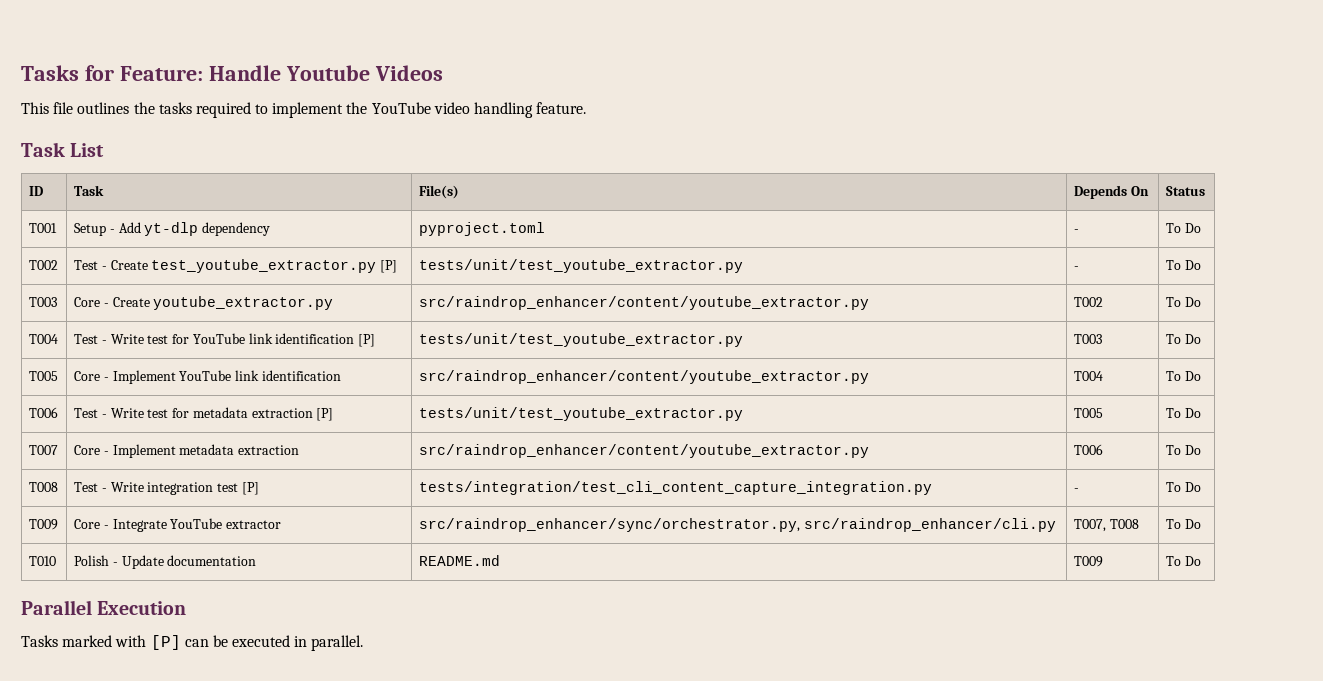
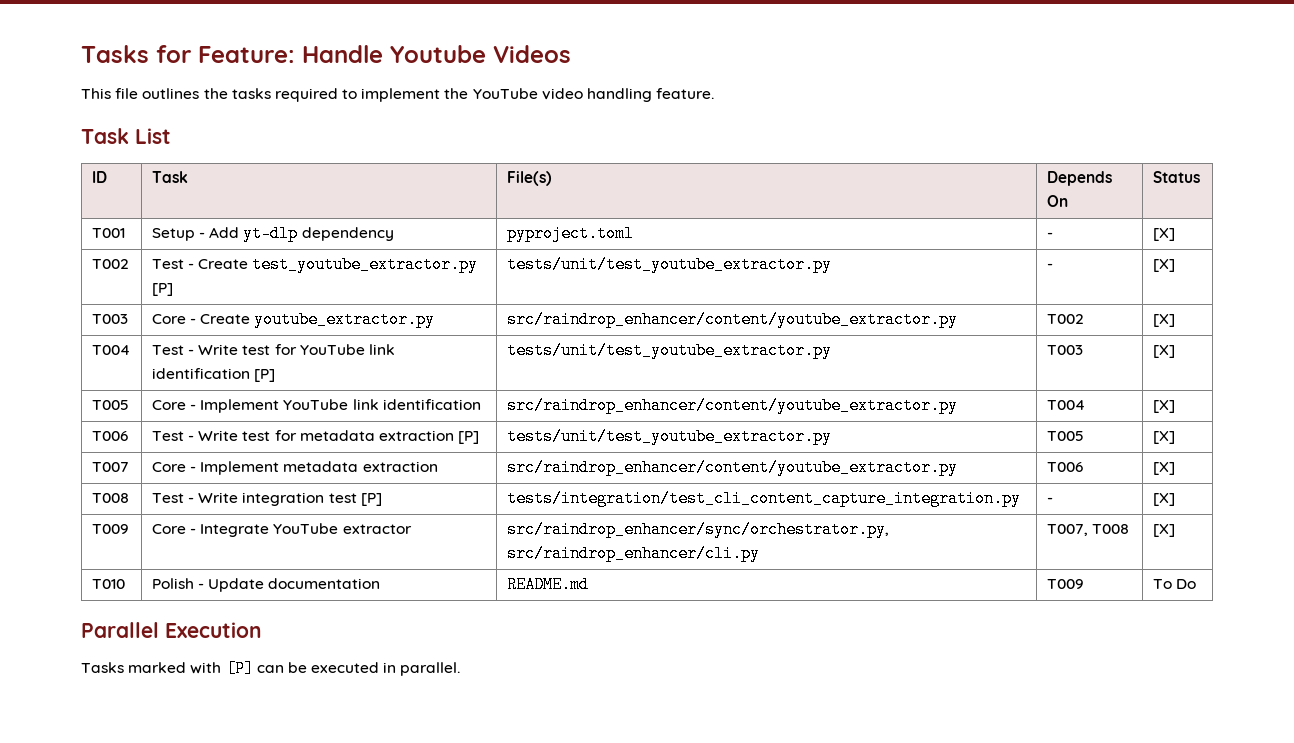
- T001 | Setup - Add yt-dlp dependency | pyproject.toml | - | To Do
+ T001 | Setup - Add yt-dlp dependency | pyproject.toml | - | [X]
- T002 | Test - Create test_youtube_extractor.py [P] | tests/unit/test_youtube_extractor.py | - | To Do
+ T002 | Test - Create test_youtube_extractor.py [P] | tests/unit/test_youtube_extractor.py | - | [X]
- T003 | Core - Create youtube_extractor.py | src/raindrop_enhancer/content/youtube_extractor.py | T002 | To Do
+ T003 | Core - Create youtube_extractor.py | src/raindrop_enhancer/content/youtube_extractor.py | T002 | [X]
- T004 | Test - Write test for YouTube link identification [P] | tests/unit/test_youtube_extractor.py | T003 | To Do
+ T004 | Test - Write test for YouTube link identification [P] | tests/unit/test_youtube_extractor.py | T003 | [X]
- T005 | Core - Implement YouTube link identification | src/raindrop_enhancer/content/youtube_extractor.py | T004 | To Do
+ T005 | Core - Implement YouTube link identification | src/raindrop_enhancer/content/youtube_extractor.py | T004 | [X]
- T006 | Test - Write test for metadata extraction [P] | tests/unit/test_youtube_extractor.py | T005 | To Do
+ T006 | Test - Write test for metadata extraction [P] | tests/unit/test_youtube_extractor.py | T005 | [X]
- T007 | Core - Implement metadata extraction | src/raindrop_enhancer/content/youtube_extractor.py | T006 | To Do
+ T007 | Core - Implement metadata extraction | src/raindrop_enhancer/content/youtube_extractor.py | T006 | [X]
- T008 | Test - Write integration test [P] | tests/integration/test_cli_content_capture_integration.py | - | To Do
+ T008 | Test - Write integration test [P] | tests/integration/test_cli_content_capture_integration.py | - | [X]
- T009 | Core - Integrate YouTube extractor | src/raindrop_enhancer/sync/orchestrator.py, src/raindrop_enhancer/cli.py | T007, T008 | To Do
+ T009 | Core - Integrate YouTube extractor | src/raindrop_enhancer/sync/orchestrator.py, src/raindrop_enhancer/cli.py | T007, T008 | [X]

